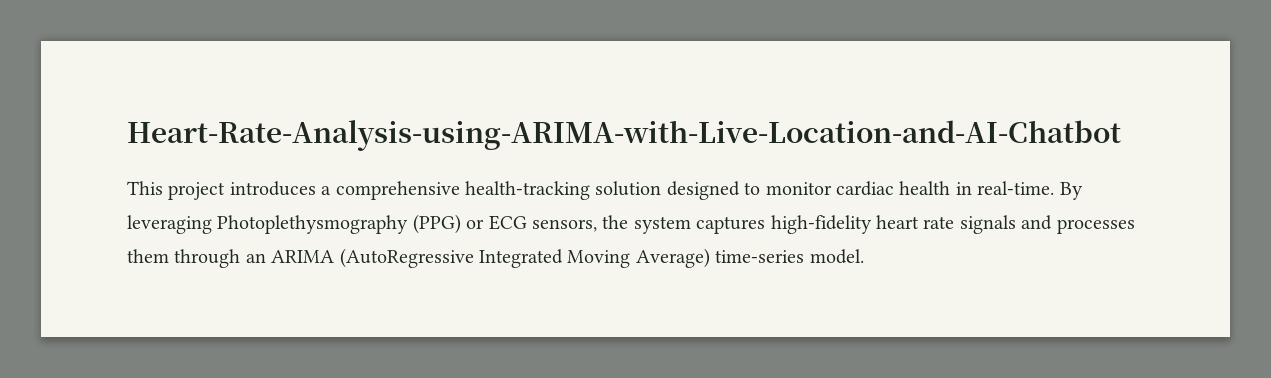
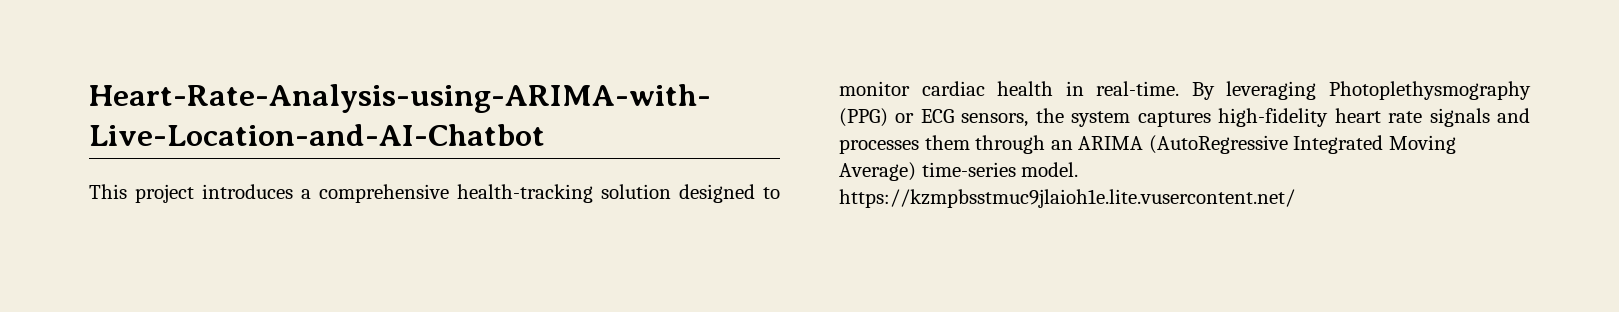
- By leveraging Photoplethysmography (PPG) or ECG sensors, the system captures high-fidelity heart rate signals and processes them through an ARIMA (AutoRegressive Integrated Moving Average) time-series model.
+ By leveraging Photoplethysmography (PPG) or ECG sensors, the system captures high-fidelity heart rate signals and processes them through an ARIMA (AutoRegressive Integrated Moving Average) time-series model. https://kzmpbsstmuc9jlaioh1e.lite.vusercontent.net/

